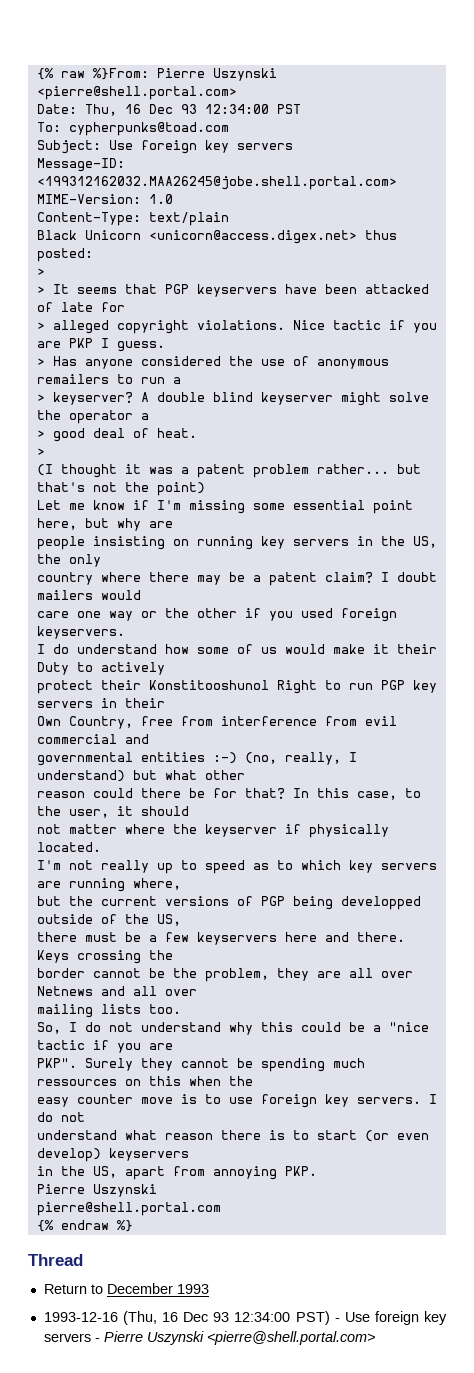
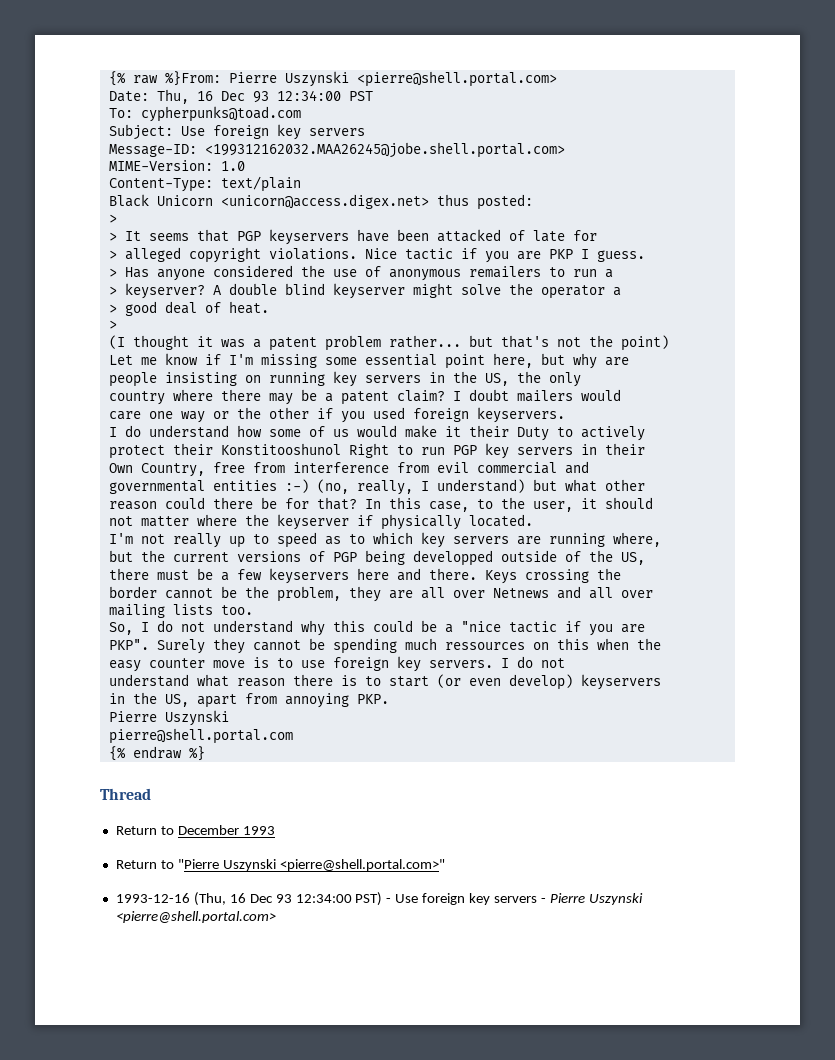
+ Return to "Pierre Uszynski <pierre@shell.portal.com>"

